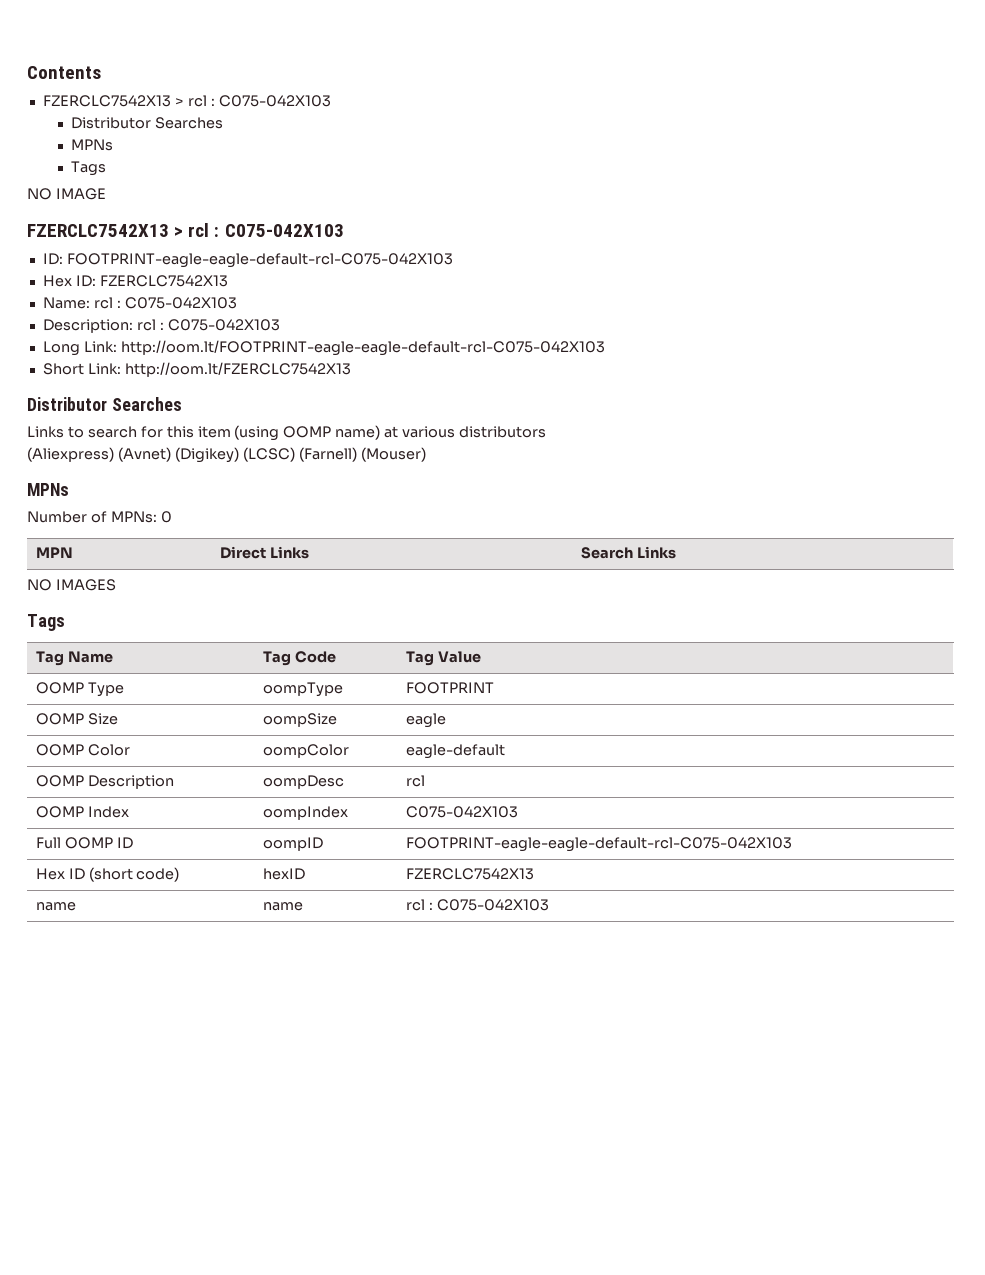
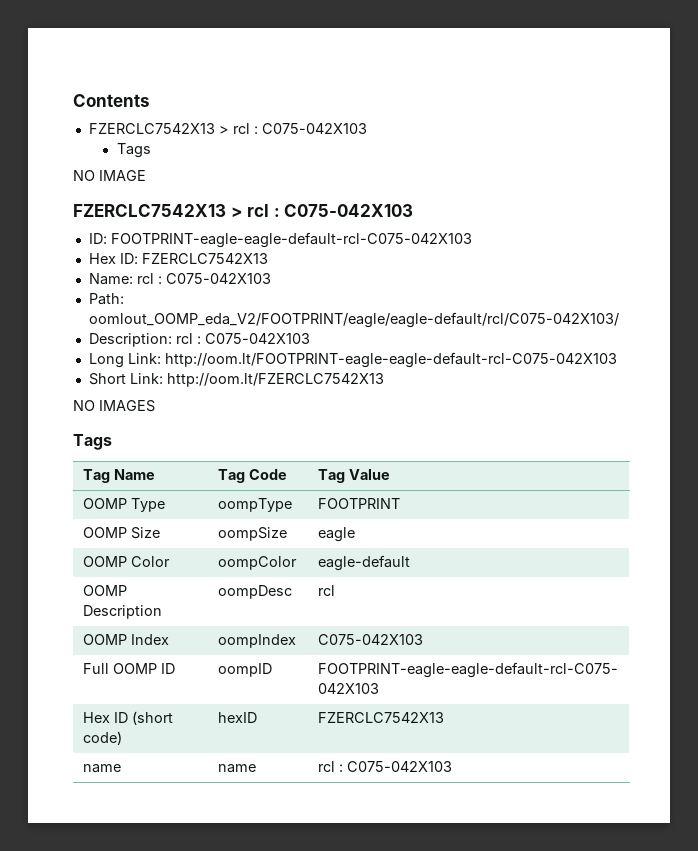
  Contents
  FZERCLC7542X13 > rcl : C075-042X103
- Distributor Searches
- MPNs
+ Path: oomlout_OOMP_eda_V2/FOOTPRINT/eagle/eagle-default/rcl/C075-042X103/
  Short Link: http://oom.lt/FZERCLC7542X13
- Distributor Searches
- Links to search for this item (using OOMP name) at various distributors
- (Aliexpress) (Avnet) (Digikey) (LCSC) (Farnell) (Mouser)
- MPNs
- Number of MPNs: 0
- MPN | Direct Links | Search Links

